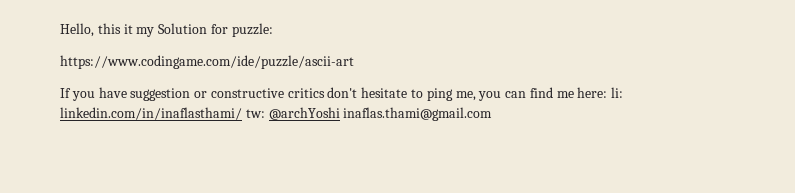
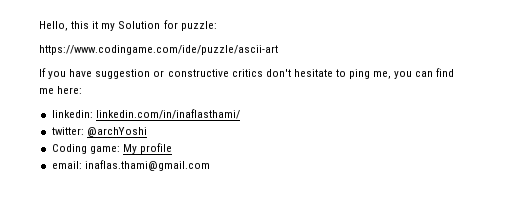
- If you have suggestion or constructive critics don't hesitate to ping me, you can find me here: li: linkedin.com/in/inaflasthami/ tw: @archYoshi inaflas.thami@gmail.com
+ If you have suggestion or constructive critics don't hesitate to ping me, you can find me here:
+ linkedin: linkedin.com/in/inaflasthami/
+ twitter: @archYoshi
+ Coding game: My profile
+ email: inaflas.thami@gmail.com

